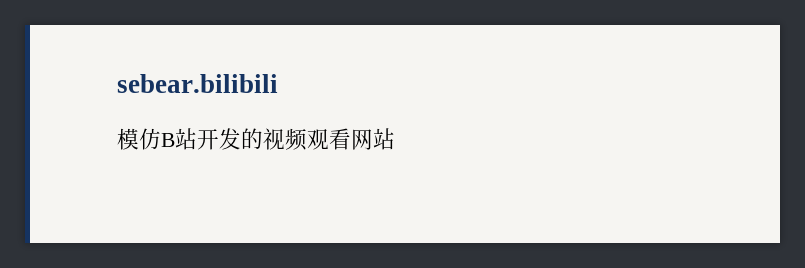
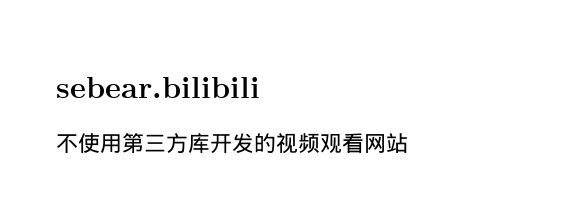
- 模仿B站开发的视频观看网站
+ 不使用第三方库开发的视频观看网站

